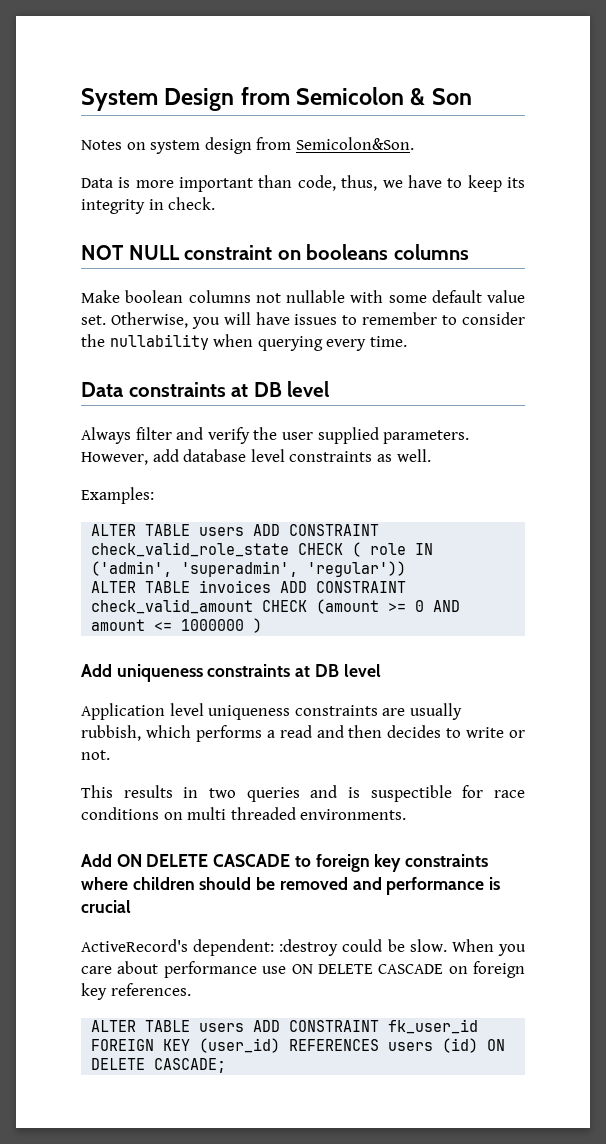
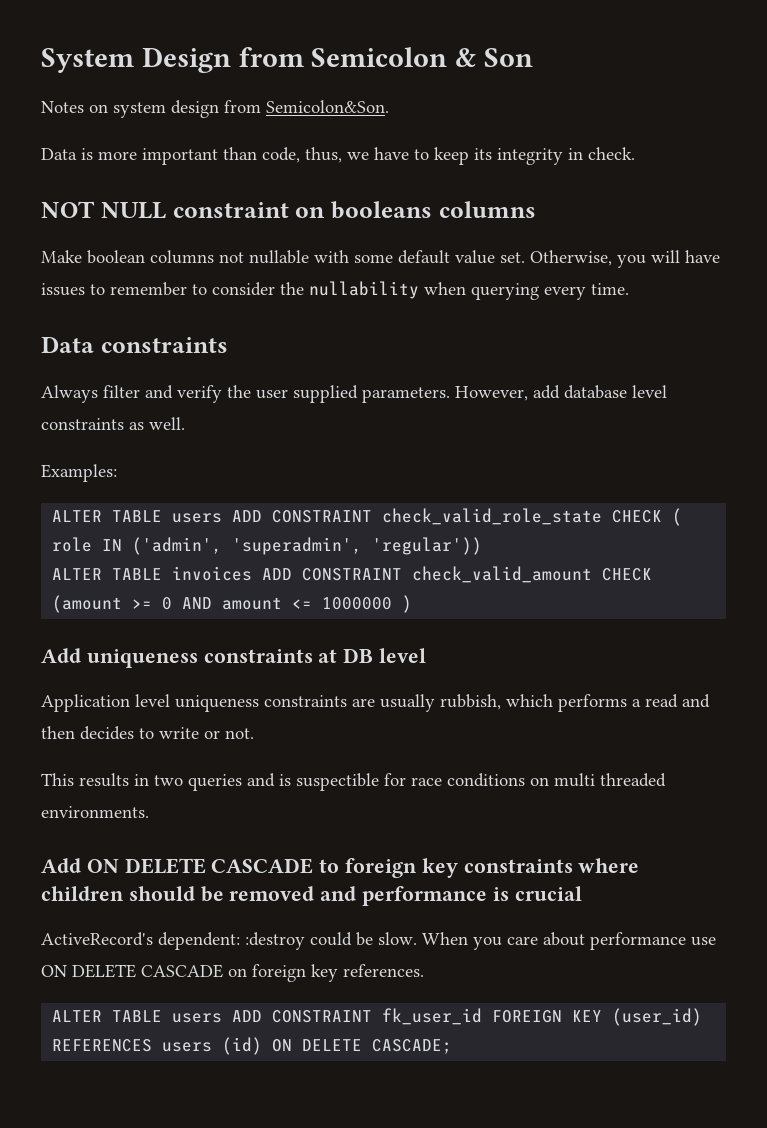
- Data constraints at DB level
+ Data constraints

